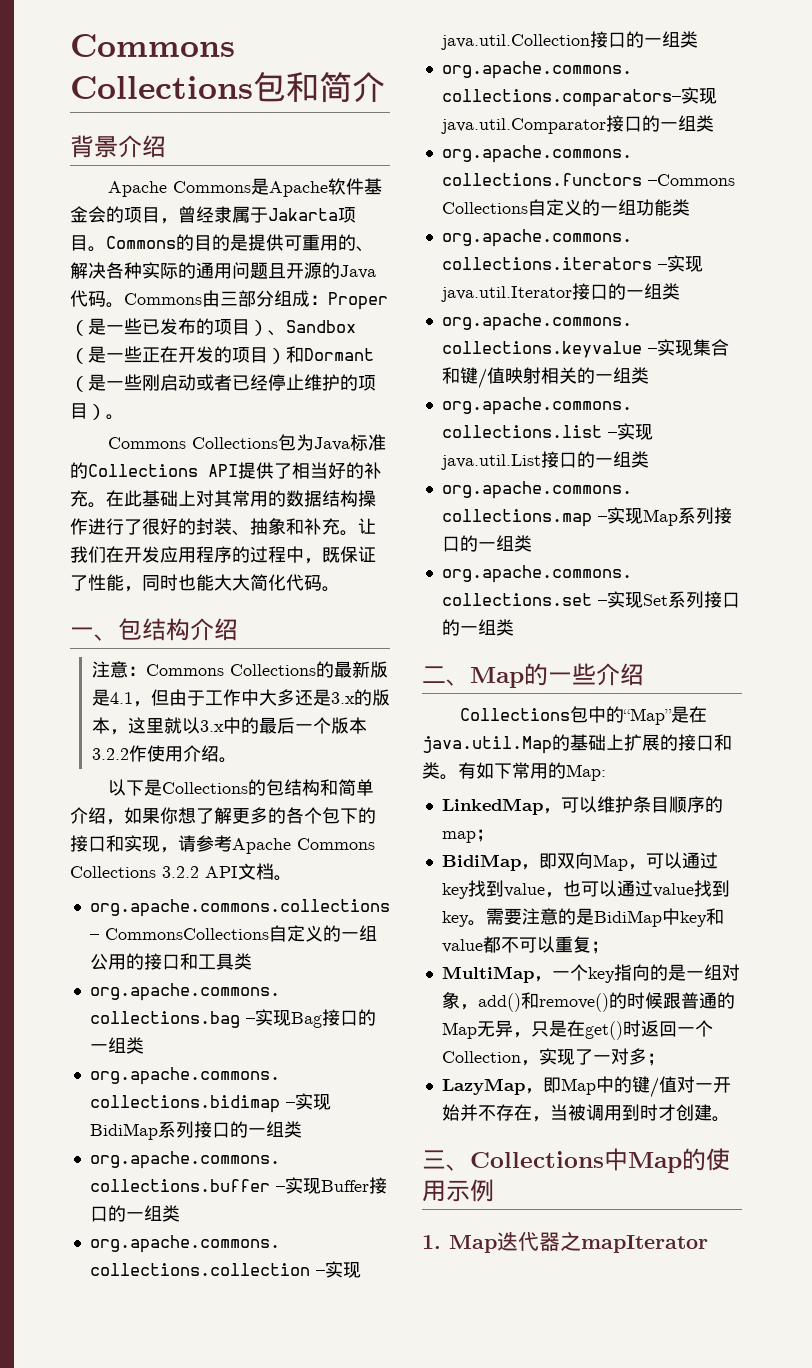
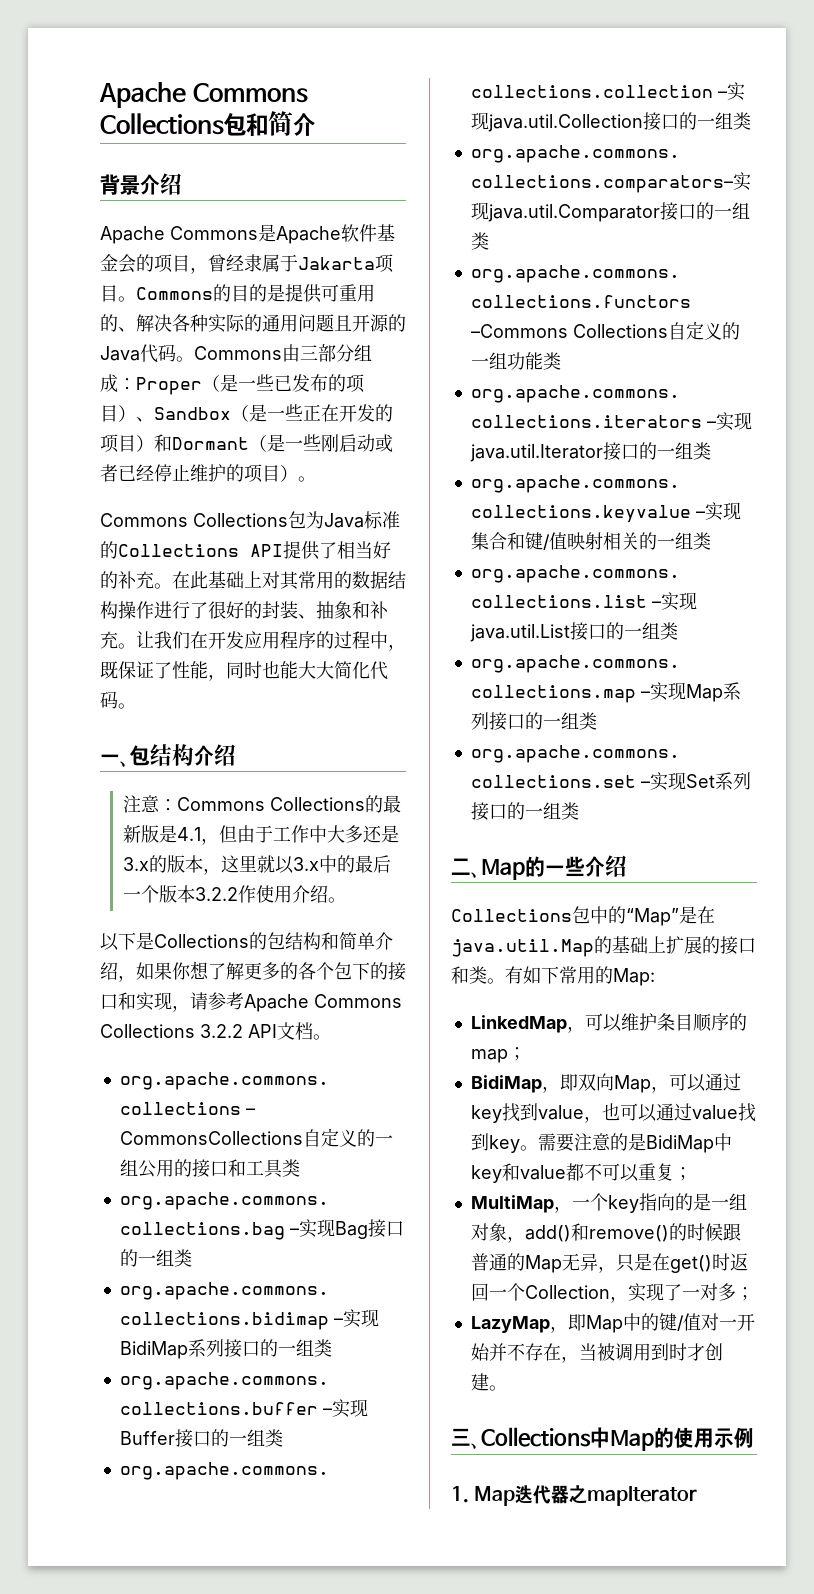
- Commons Collections包和简介
+ Apache Commons Collections包和简介

